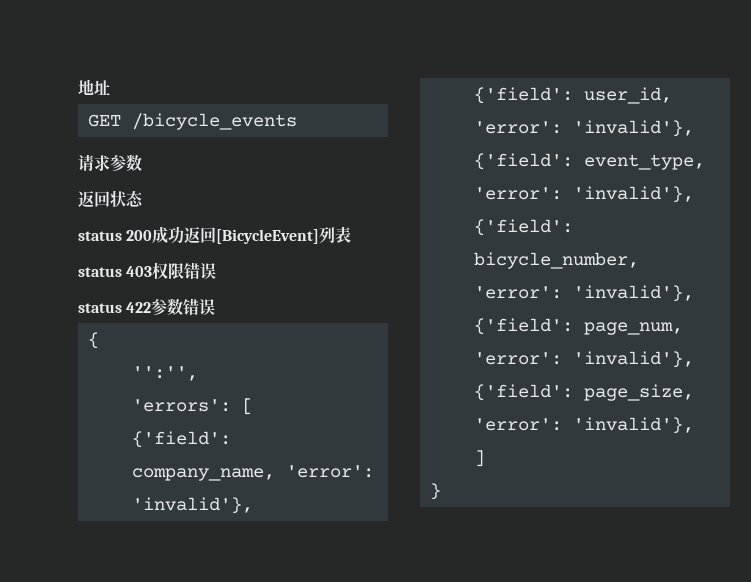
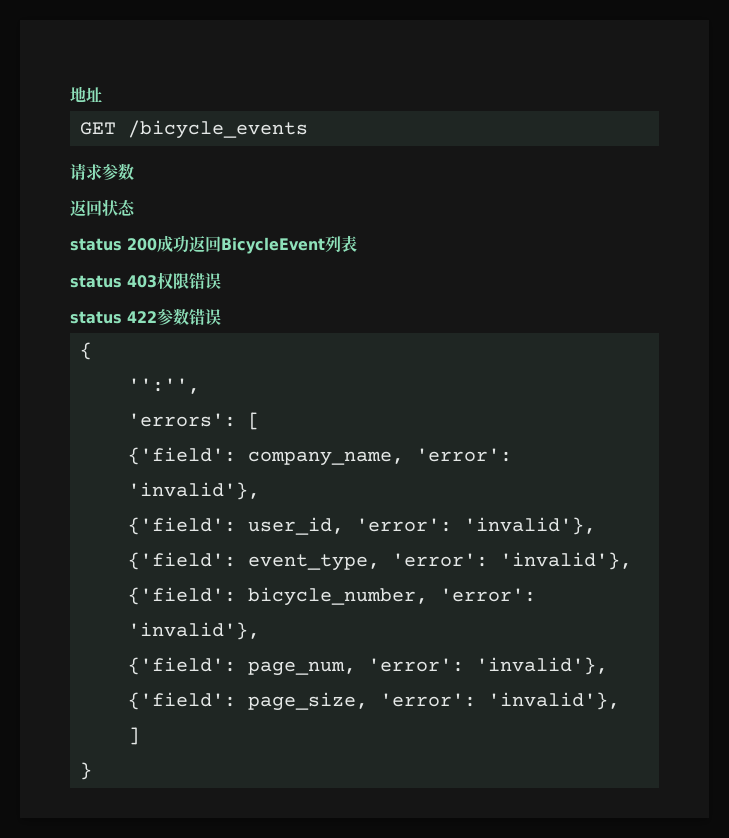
- status 200成功返回[BicycleEvent]列表
+ status 200成功返回BicycleEvent列表

